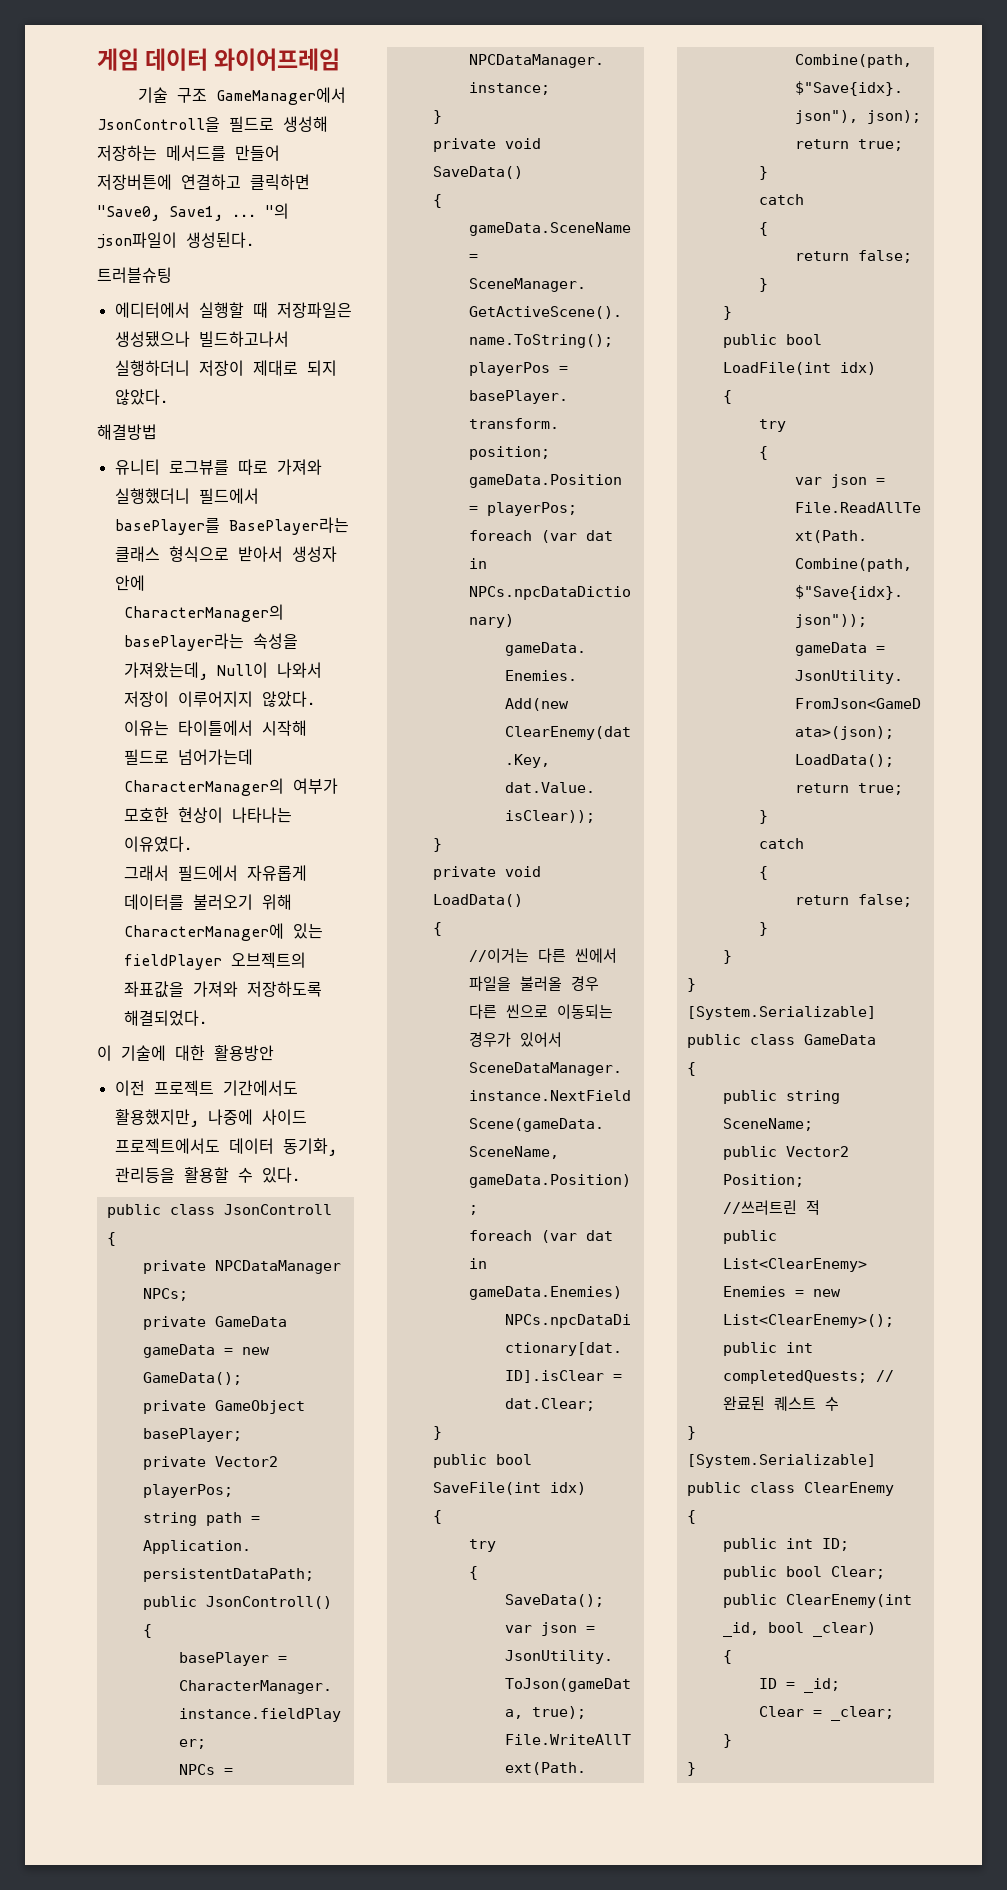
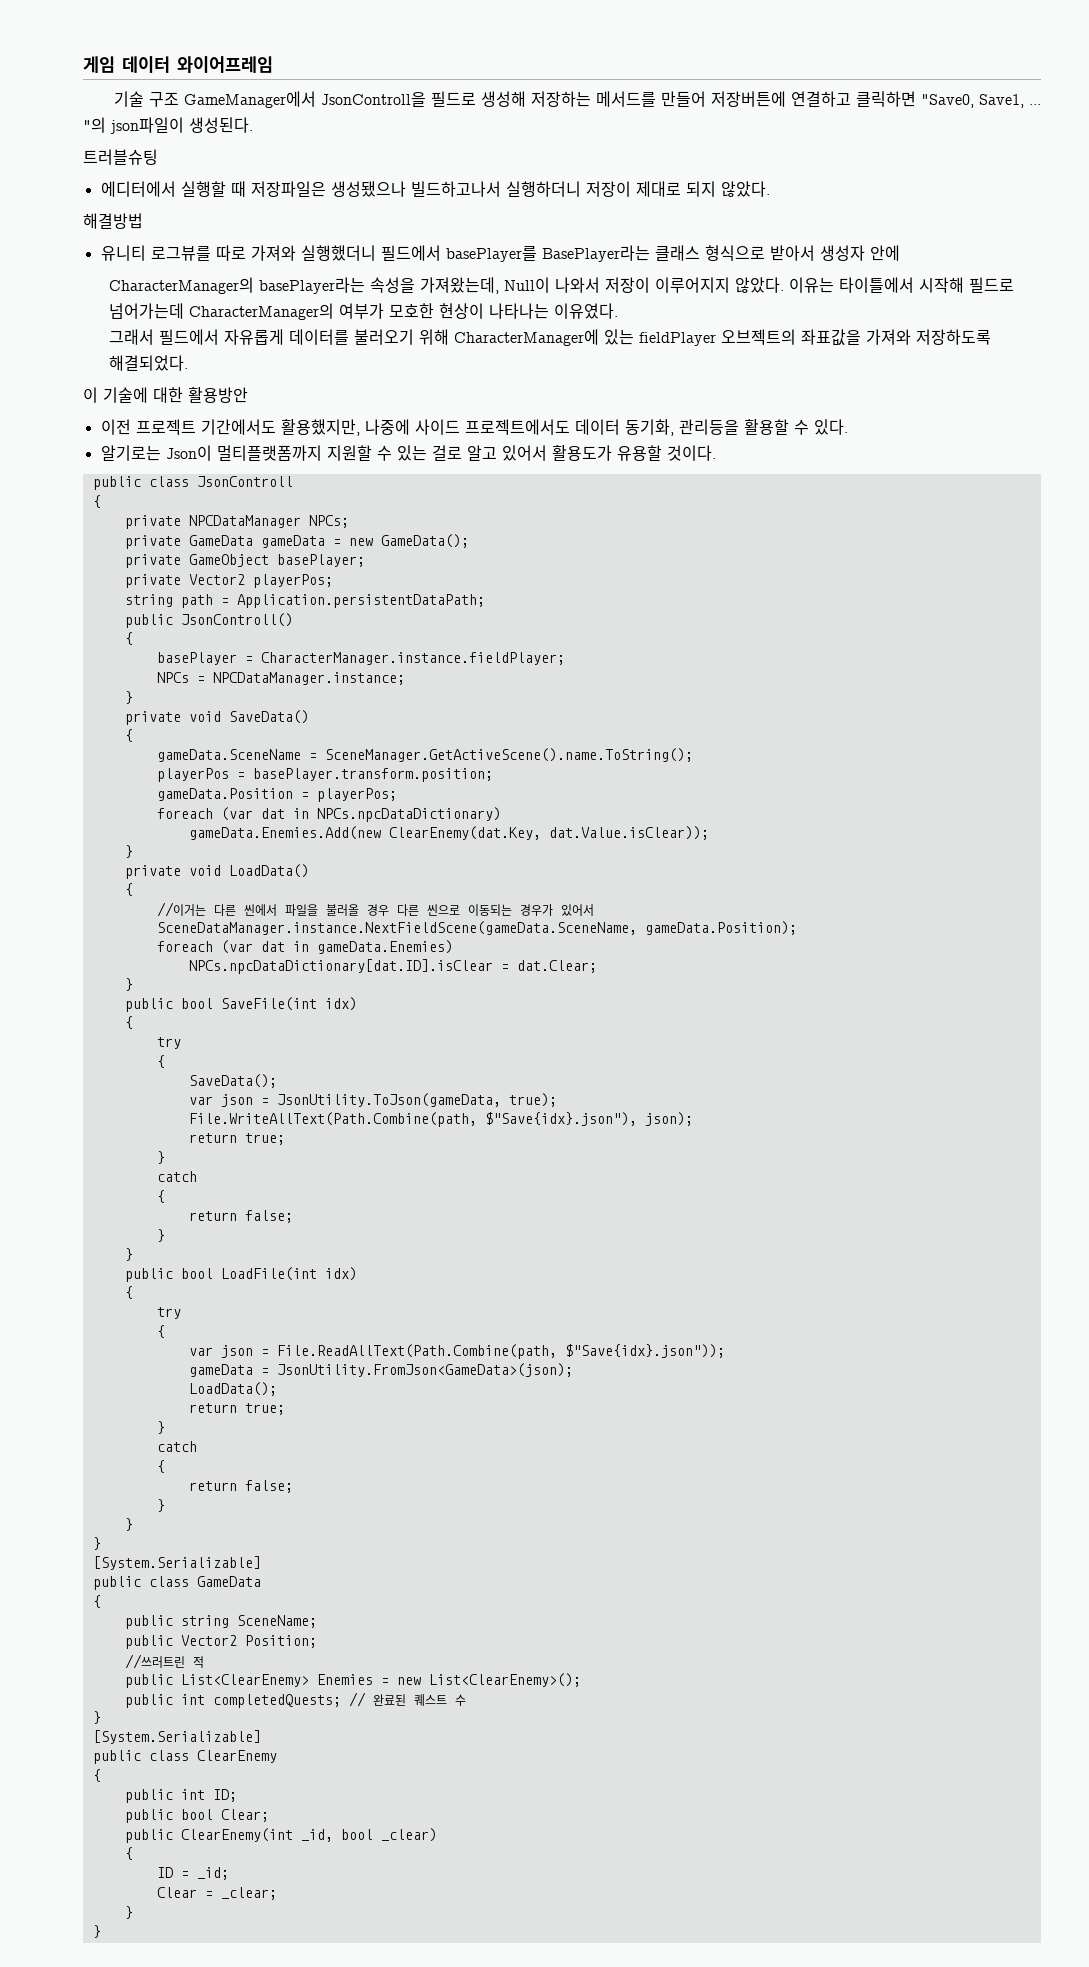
+ 알기로는 Json이 멀티플랫폼까지 지원할 수 있는 걸로 알고 있어서 활용도가 유용할 것이다.

